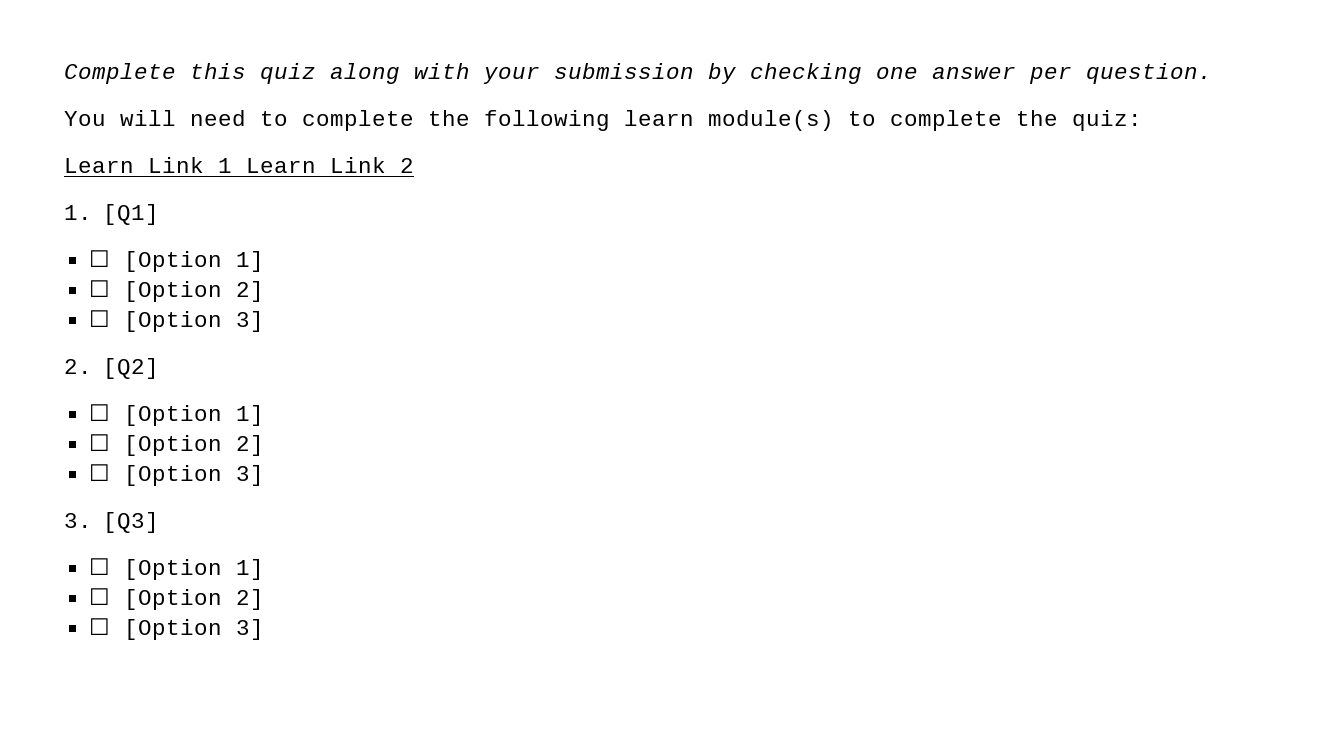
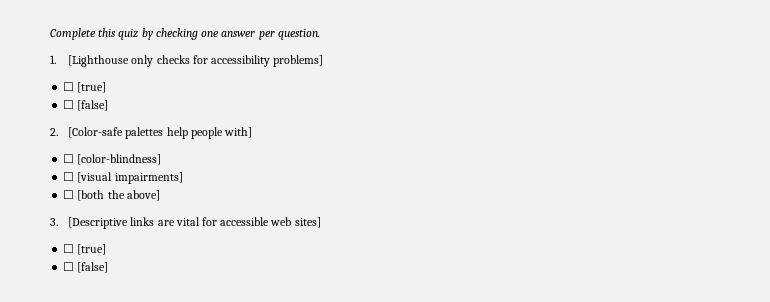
- Complete this quiz along with your submission by checking one answer per question.
+ Complete this quiz by checking one answer per question.
- You will need to complete the following learn module(s) to complete the quiz:
- Learn Link 1 Learn Link 2
- 1. [Q1]
- ☐ [Option 1]
- ☐ [Option 2]
- ☐ [Option 3]
- 2. [Q2]
- ☐ [Option 1]
- ☐ [Option 2]
- ☐ [Option 3]
- 3. [Q3]
- ☐ [Option 1]
- ☐ [Option 2]
- ☐ [Option 3]
+ 1. [Lighthouse only checks for accessibility problems]
+ ☐ [true]
+ ☐ [false]
+ 2. [Color-safe palettes help people with]
+ ☐ [color-blindness]
+ ☐ [visual impairments]
+ ☐ [both the above]
+ 3. [Descriptive links are vital for accessible web sites]
+ ☐ [true]
+ ☐ [false]

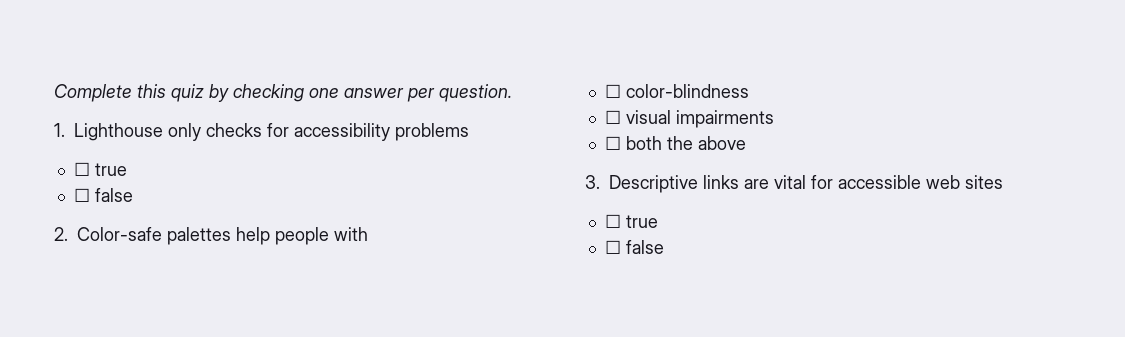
- 1. [Lighthouse only checks for accessibility problems]
- ☐ [true]
- ☐ [false]
+ 1. Lighthouse only checks for accessibility problems
+ ☐ true
+ ☐ false
- 2. [Color-safe palettes help people with]
- ☐ [color-blindness]
- ☐ [visual impairments]
- ☐ [both the above]
+ 2. Color-safe palettes help people with
+ ☐ color-blindness
+ ☐ visual impairments
+ ☐ both the above
- 3. [Descriptive links are vital for accessible web sites]
- ☐ [true]
- ☐ [false]
+ 3. Descriptive links are vital for accessible web sites
+ ☐ true
+ ☐ false

